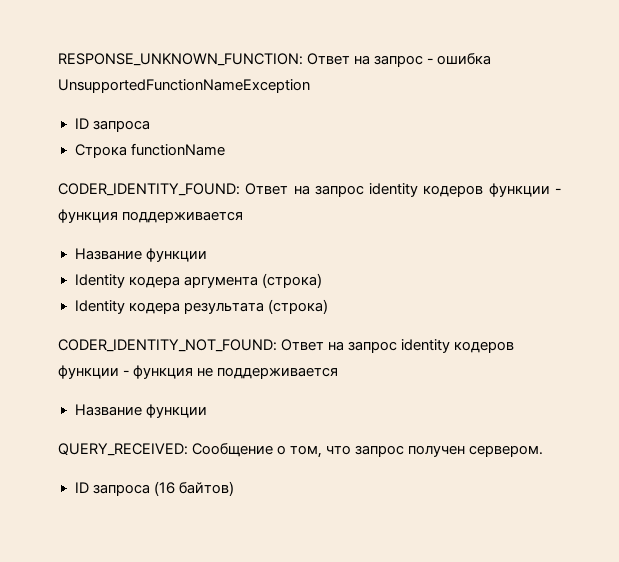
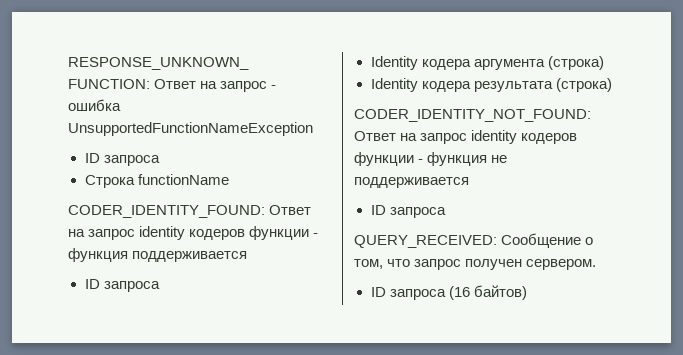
  CODER_IDENTITY_FOUND: Ответ на запрос identity кодеров функции - функция поддерживается
- Название функции
+ ID запроса
  CODER_IDENTITY_NOT_FOUND: Ответ на запрос identity кодеров функции - функция не поддерживается
- Название функции
+ ID запроса

